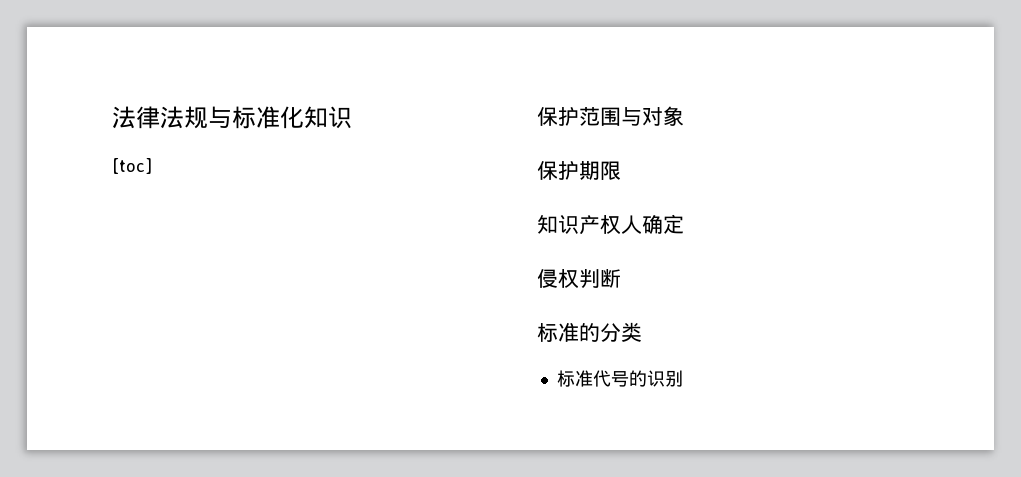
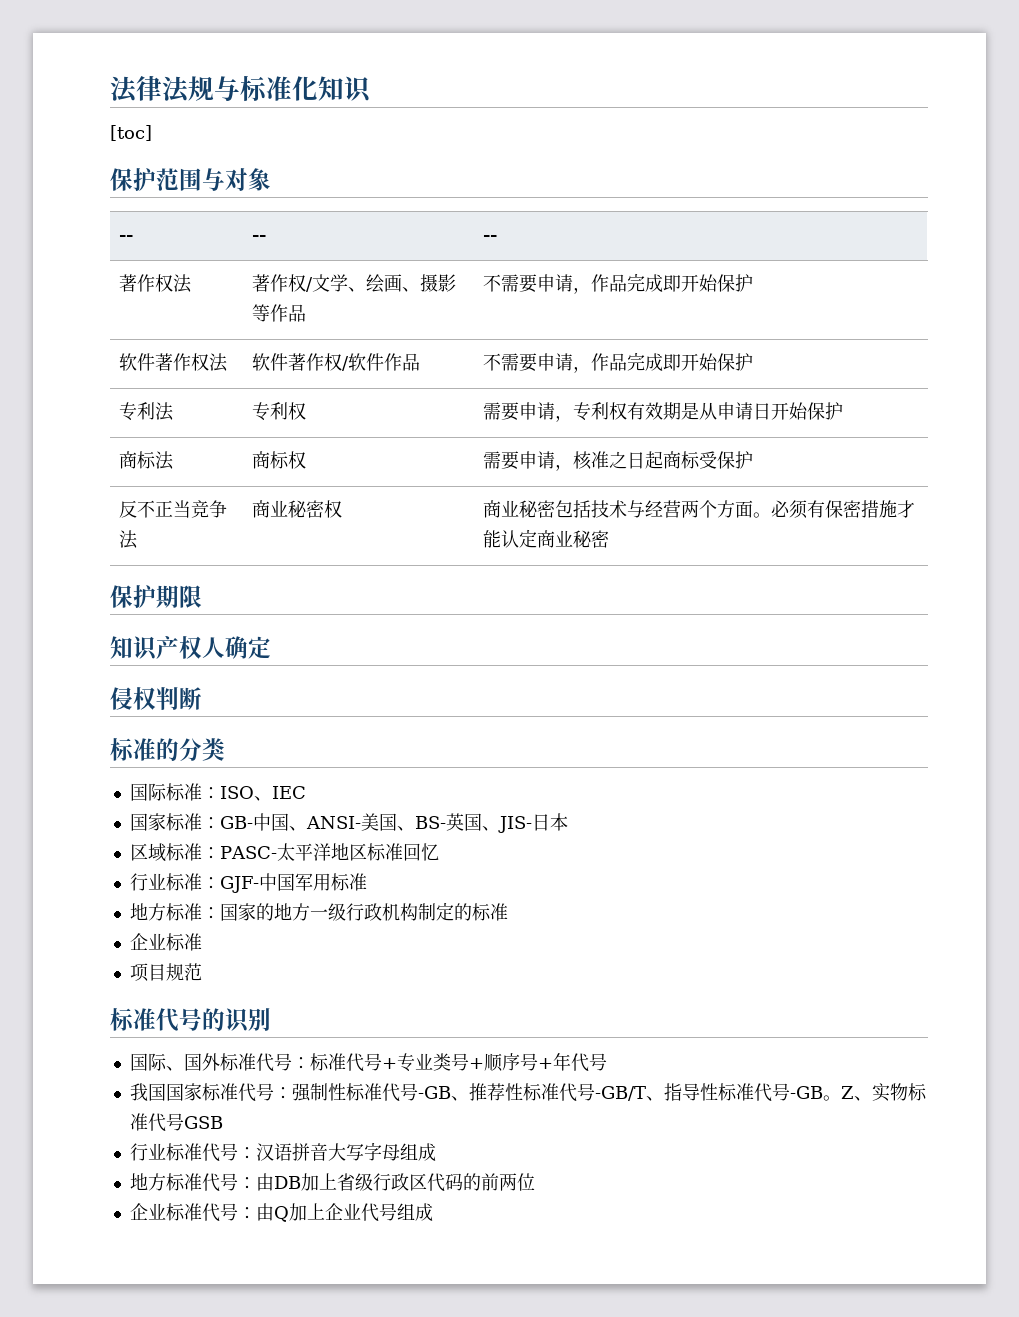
+ -- | -- | --
+ 著作权法 | 著作权/文学、绘画、摄影等作品 | 不需要申请，作品完成即开始保护
+ 软件著作权法 | 软件著作权/软件作品 | 不需要申请，作品完成即开始保护
+ 专利法 | 专利权 | 需要申请，专利权有效期是从申请日开始保护
+ 商标法 | 商标权 | 需要申请，核准之日起商标受保护
+ 反不正当竞争法 | 商业秘密权 | 商业秘密包括技术与经营两个方面。必须有保密措施才能认定商业秘密
+ 国际标准：ISO、IEC
+ 国家标准：GB-中国、ANSI-美国、BS-英国、JIS-日本
+ 区域标准：PASC-太平洋地区标准回忆
+ 行业标准：GJF-中国军用标准
+ 地方标准：国家的地方一级行政机构制定的标准
+ 企业标准
+ 项目规范
  标准代号的识别
+ 国际、国外标准代号：标准代号+专业类号+顺序号+年代号
+ 我国国家标准代号：强制性标准代号-GB、推荐性标准代号-GB/T、指导性标准代号-GB。Z、实物标准代号GSB
+ 行业标准代号：汉语拼音大写字母组成
+ 地方标准代号：由DB加上省级行政区代码的前两位
+ 企业标准代号：由Q加上企业代号组成

